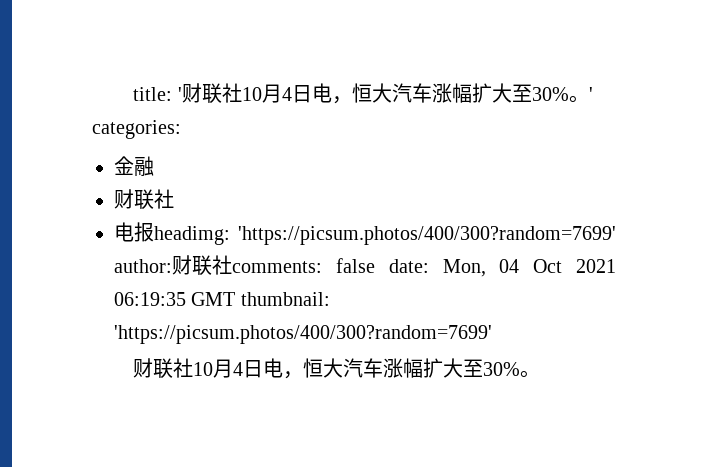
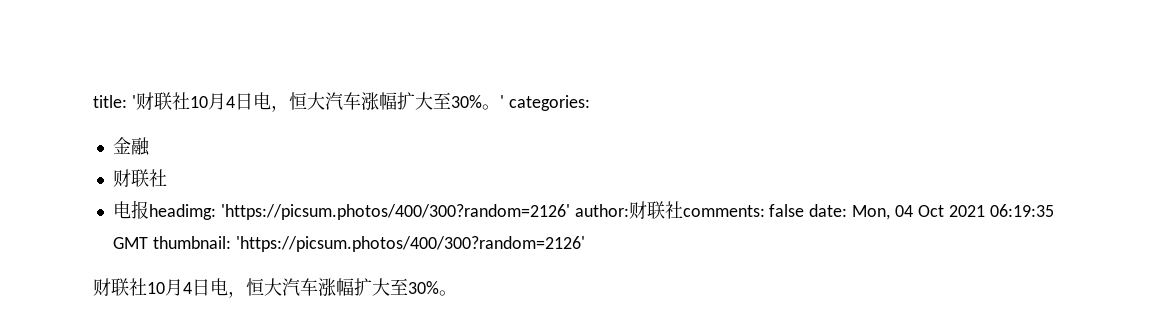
- 电报headimg: 'https://picsum.photos/400/300?random=7699' author:财联社comments: false date: Mon, 04 Oct 2021 06:19:35 GMT thumbnail: 'https://picsum.photos/400/300?random=7699'
+ 电报headimg: 'https://picsum.photos/400/300?random=2126' author:财联社comments: false date: Mon, 04 Oct 2021 06:19:35 GMT thumbnail: 'https://picsum.photos/400/300?random=2126'

